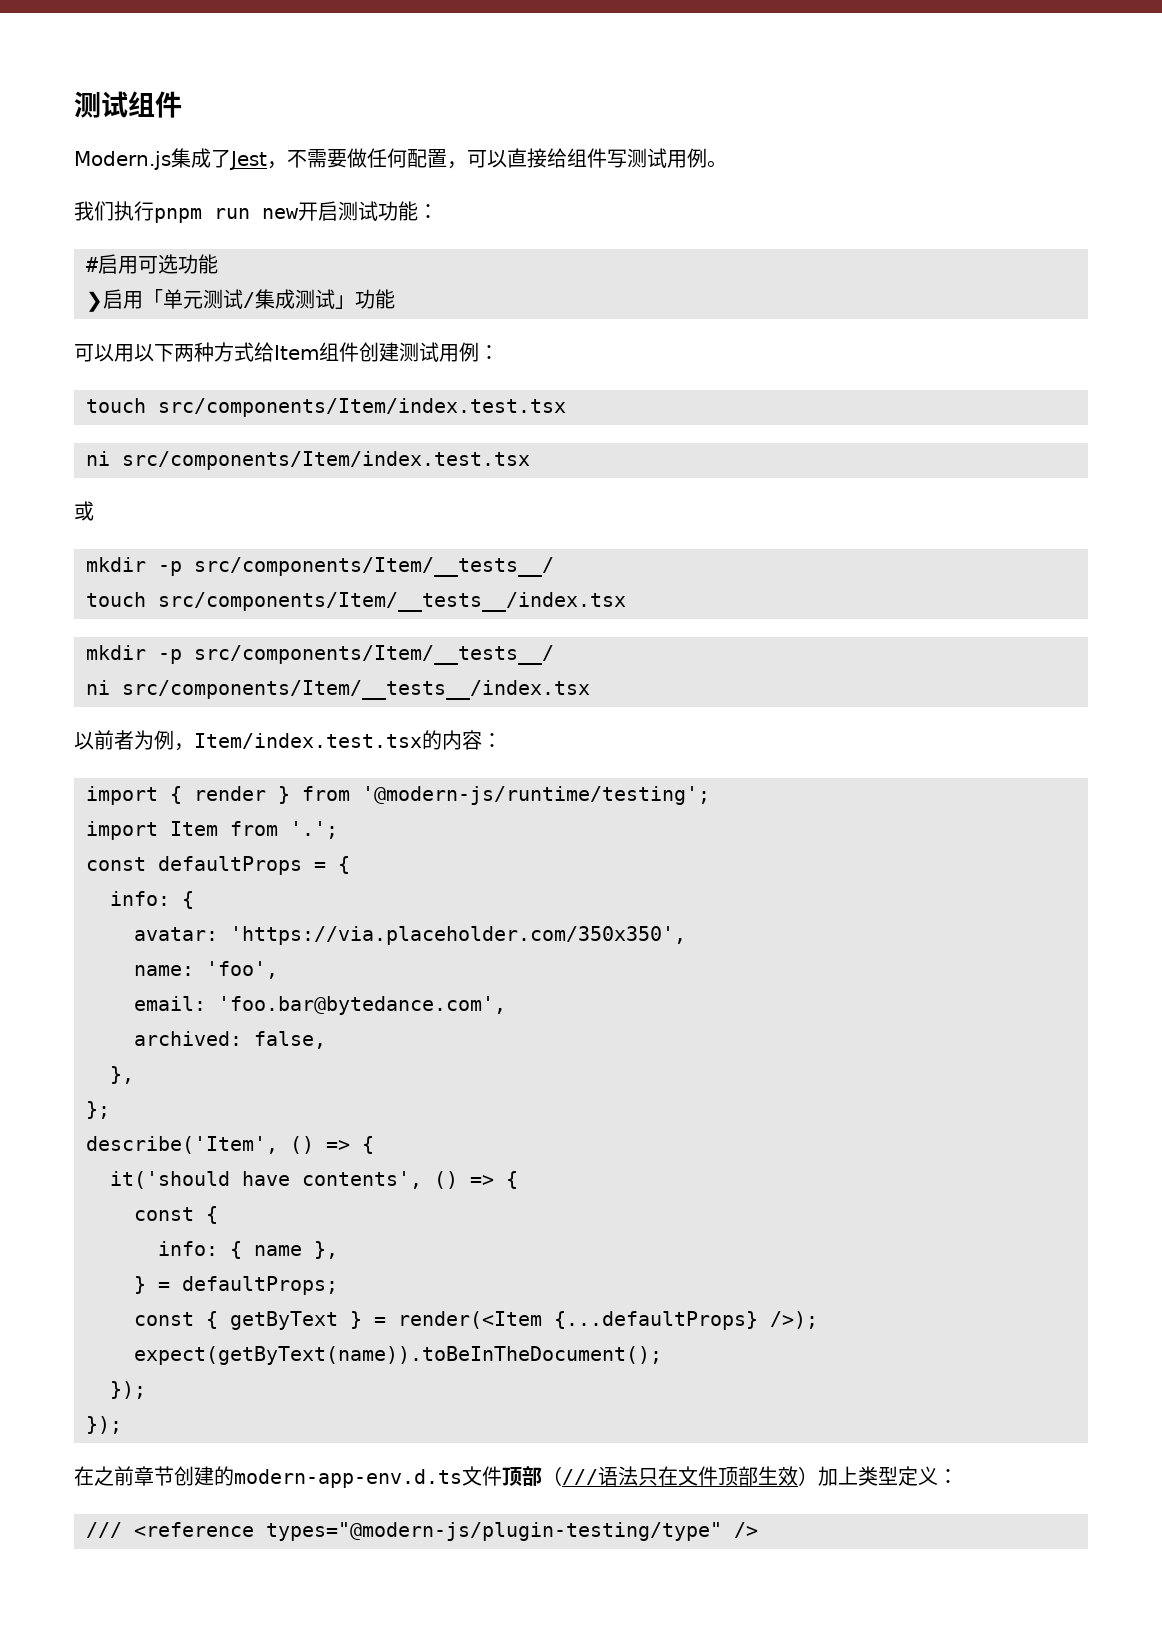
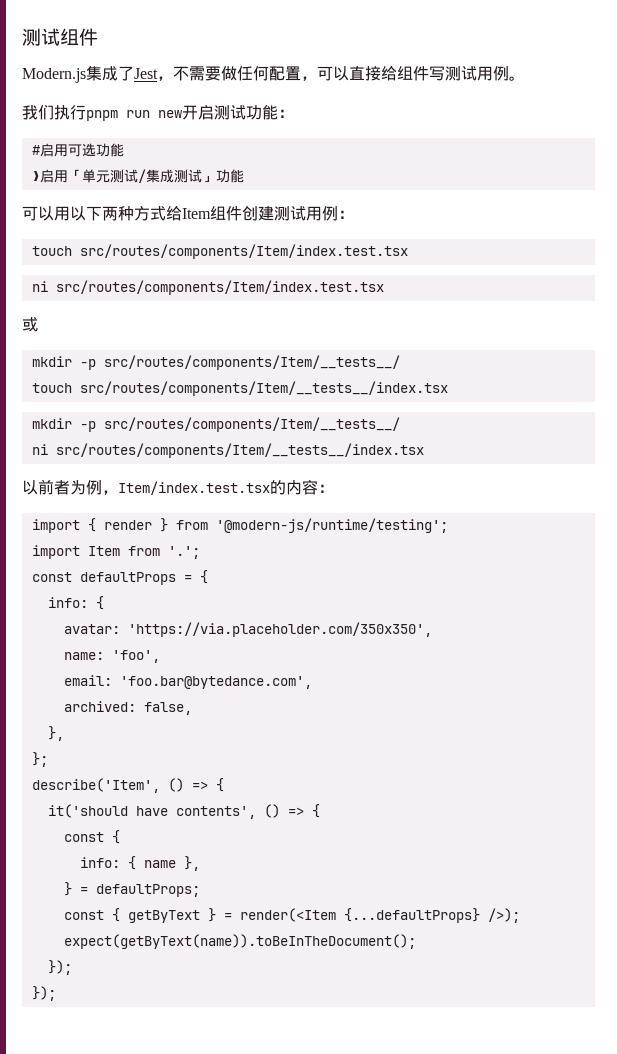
- touch src/components/Item/index.test.tsx
- ni src/components/Item/index.test.tsx
+ touch src/routes/components/Item/index.test.tsx
+ ni src/routes/components/Item/index.test.tsx
  或
- mkdir -p src/components/Item/__tests__/
- touch src/components/Item/__tests__/index.tsx
- mkdir -p src/components/Item/__tests__/
- ni src/components/Item/__tests__/index.tsx
+ mkdir -p src/routes/components/Item/__tests__/
+ touch src/routes/components/Item/__tests__/index.tsx
+ mkdir -p src/routes/components/Item/__tests__/
+ ni src/routes/components/Item/__tests__/index.tsx
- 在之前章节创建的modern-app-env.d.ts文件顶部（///语法只在文件顶部生效）加上类型定义：
- /// <reference types="@modern-js/plugin-testing/type" />

